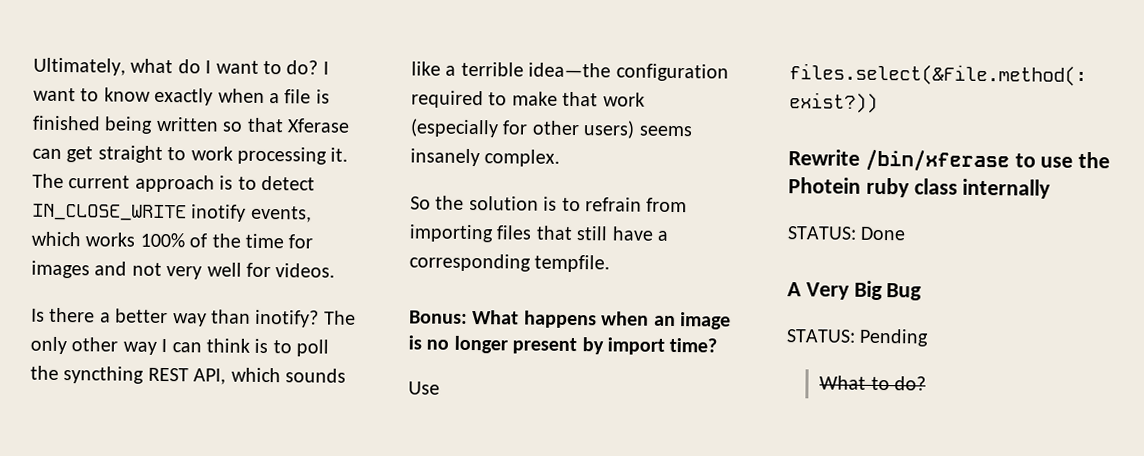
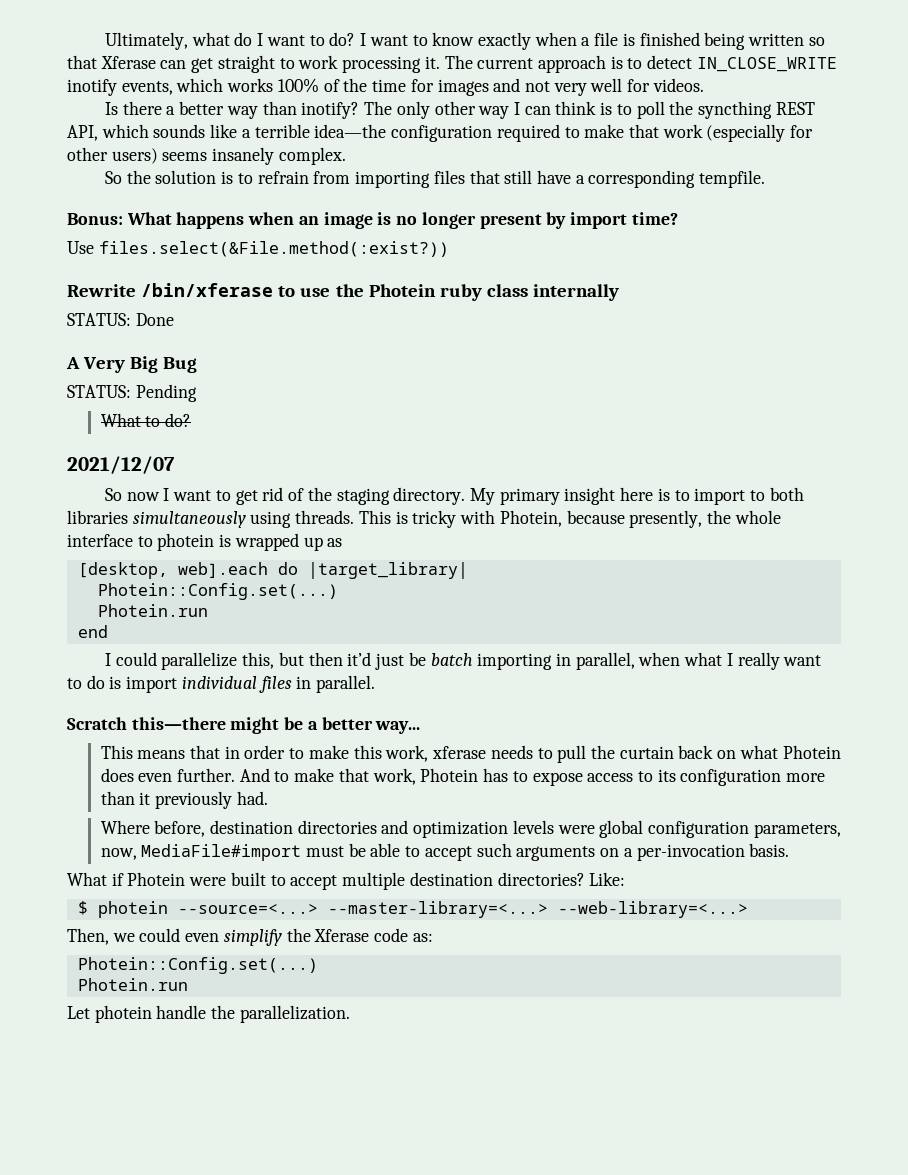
+ 2021/12/07
+ So now I want to get rid of the staging directory. My primary insight here is to import to both libraries simultaneously using threads. This is tricky with Photein, because presently, the whole interface to photein is wrapped up as
+ [desktop, web].each do |target_library|
+ Photein::Config.set(...)
+ Photein.run
+ end
+ I could parallelize this, but then it’d just be batch importing in parallel, when what I really want to do is import individual files in parallel.
+ Scratch this—there might be a better way...
+ This means that in order to make this work, xferase needs to pull the curtain back on what Photein does even further. And to make that work, Photein has to expose access to its configuration more than it previously had.
+ Where before, destination directories and optimization levels were global configuration parameters, now, MediaFile#import must be able to accept such arguments on a per-invocation basis.
+ What if Photein were built to accept multiple destination directories? Like:
+ $ photein --source=<...> --master-library=<...> --web-library=<...>
+ Then, we could even simplify the Xferase code as:
+ Photein::Config.set(...)
+ Photein.run
+ Let photein handle the parallelization.

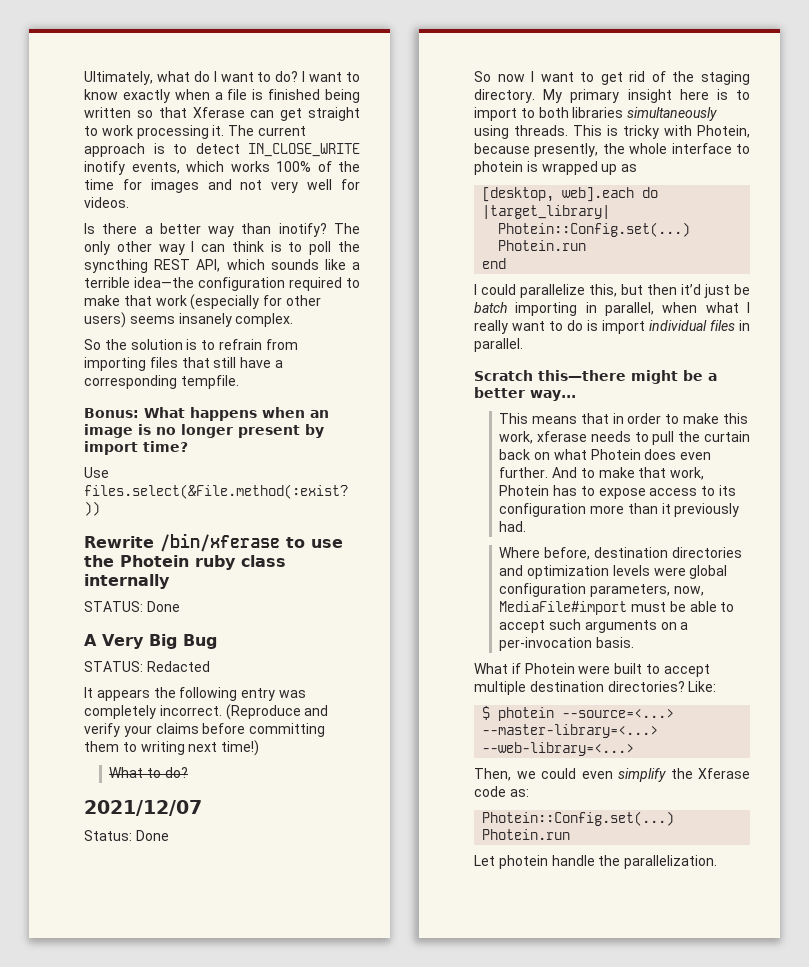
- STATUS: Pending
+ STATUS: Redacted
+ It appears the following entry was completely incorrect. (Reproduce and verify your claims before committing them to writing next time!)
+ Status: Done

